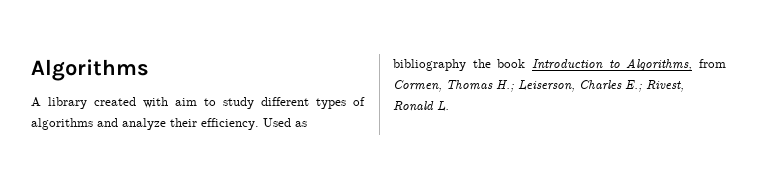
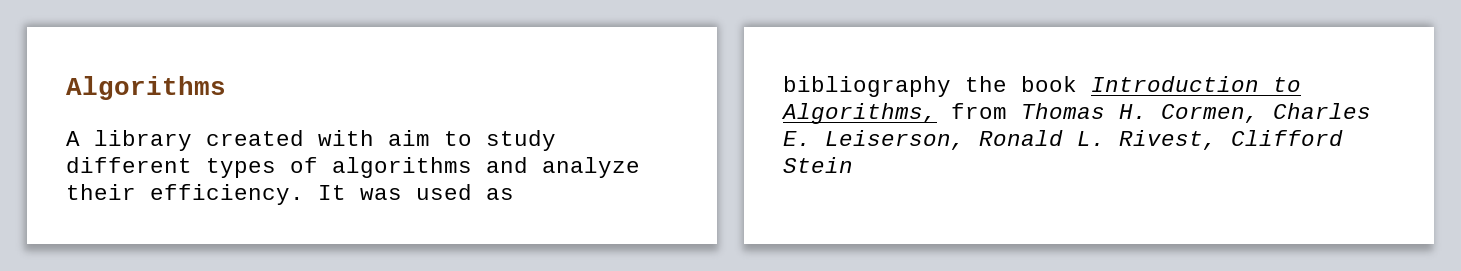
- Used as bibliography the book Introduction to Algorithms, from Cormen, Thomas H.; Leiserson, Charles E.; Rivest, Ronald L.
+ It was used as bibliography the book Introduction to Algorithms, from Thomas H. Cormen, Charles E. Leiserson, Ronald L. Rivest, Clifford Stein

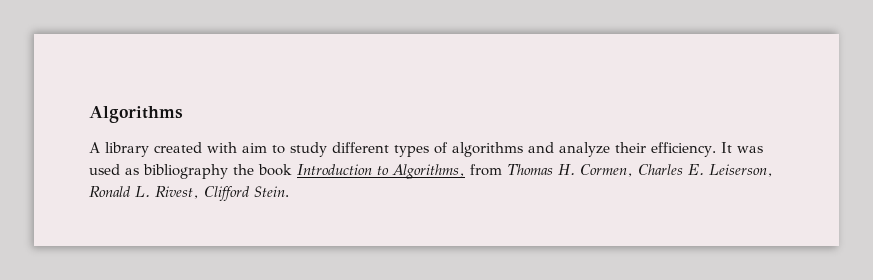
- It was used as bibliography the book Introduction to Algorithms, from Thomas H. Cormen, Charles E. Leiserson, Ronald L. Rivest, Clifford Stein
+ It was used as bibliography the book Introduction to Algorithms, from Thomas H. Cormen, Charles E. Leiserson, Ronald L. Rivest, Clifford Stein.

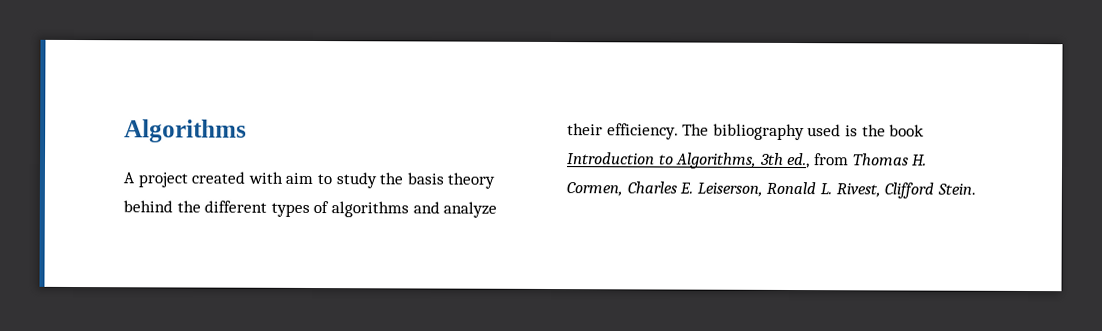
- A library created with aim to study different types of algorithms and analyze their efficiency.
+ A project created with aim to study the basis theory behind the different types of algorithms and analyze their efficiency.
- It was used as bibliography the book Introduction to Algorithms, from Thomas H. Cormen, Charles E. Leiserson, Ronald L. Rivest, Clifford Stein.
+ The bibliography used is the book Introduction to Algorithms, 3th ed., from Thomas H. Cormen, Charles E. Leiserson, Ronald L. Rivest, Clifford Stein.

